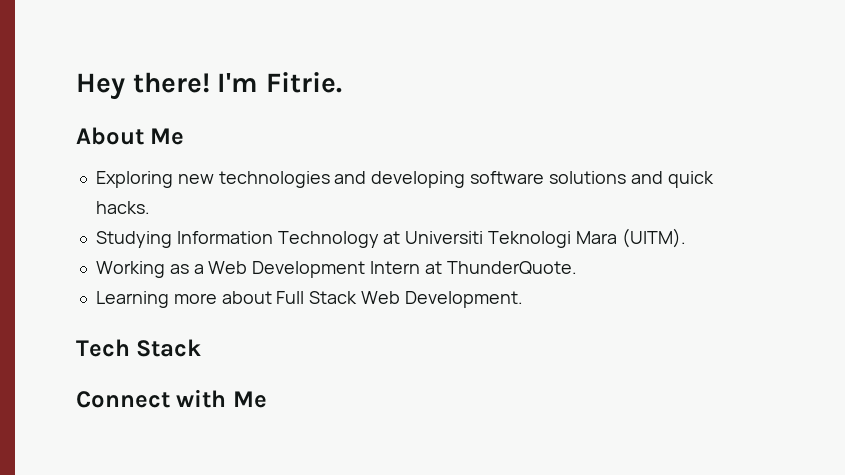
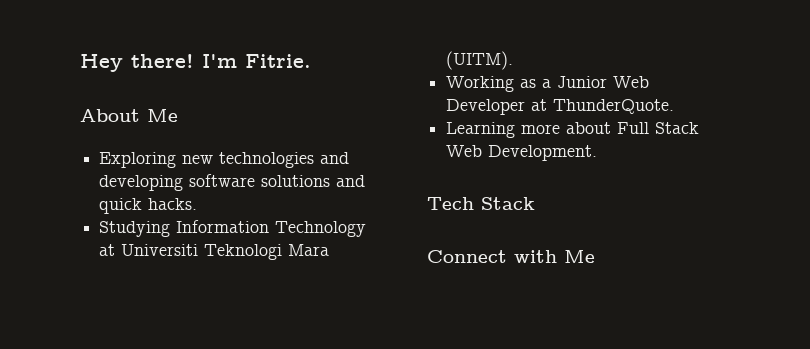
- Working as a Web Development Intern at ThunderQuote.
+ Working as a Junior Web Developer at ThunderQuote.

